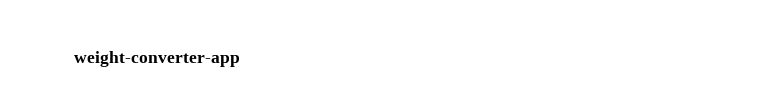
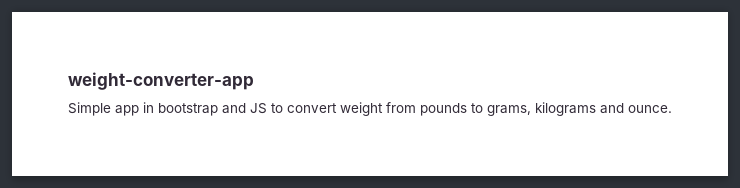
+ Simple app in bootstrap and JS to convert weight from pounds to grams, kilograms and ounce.

